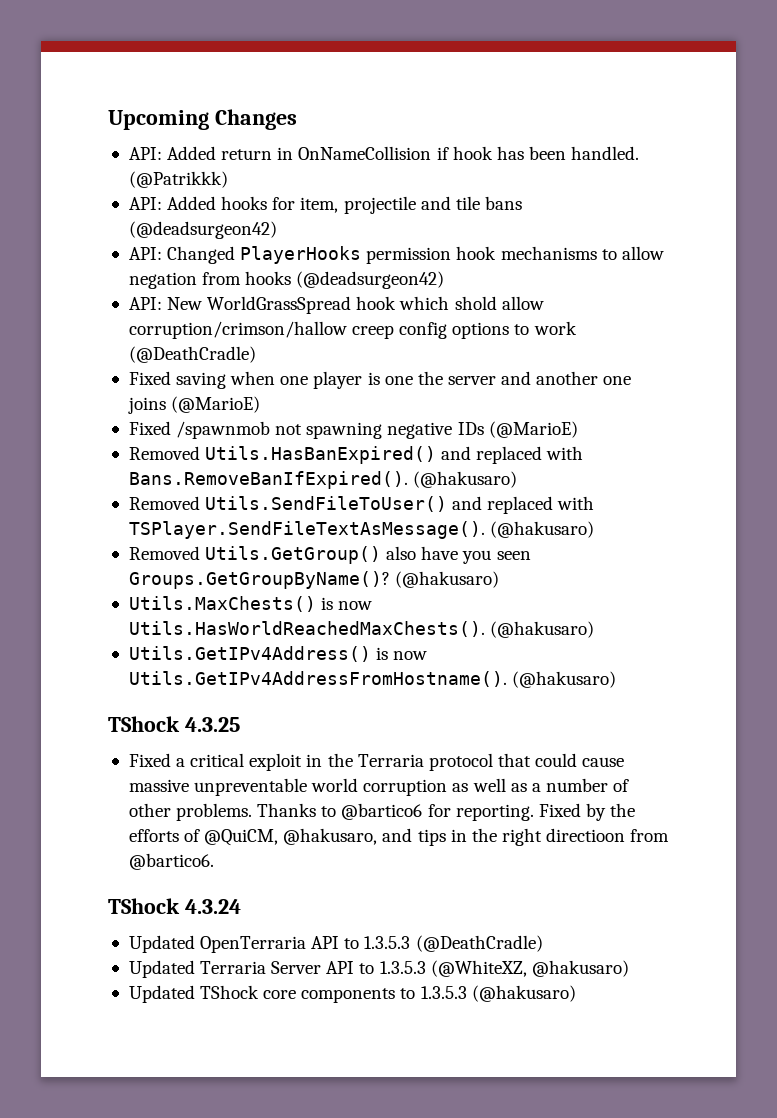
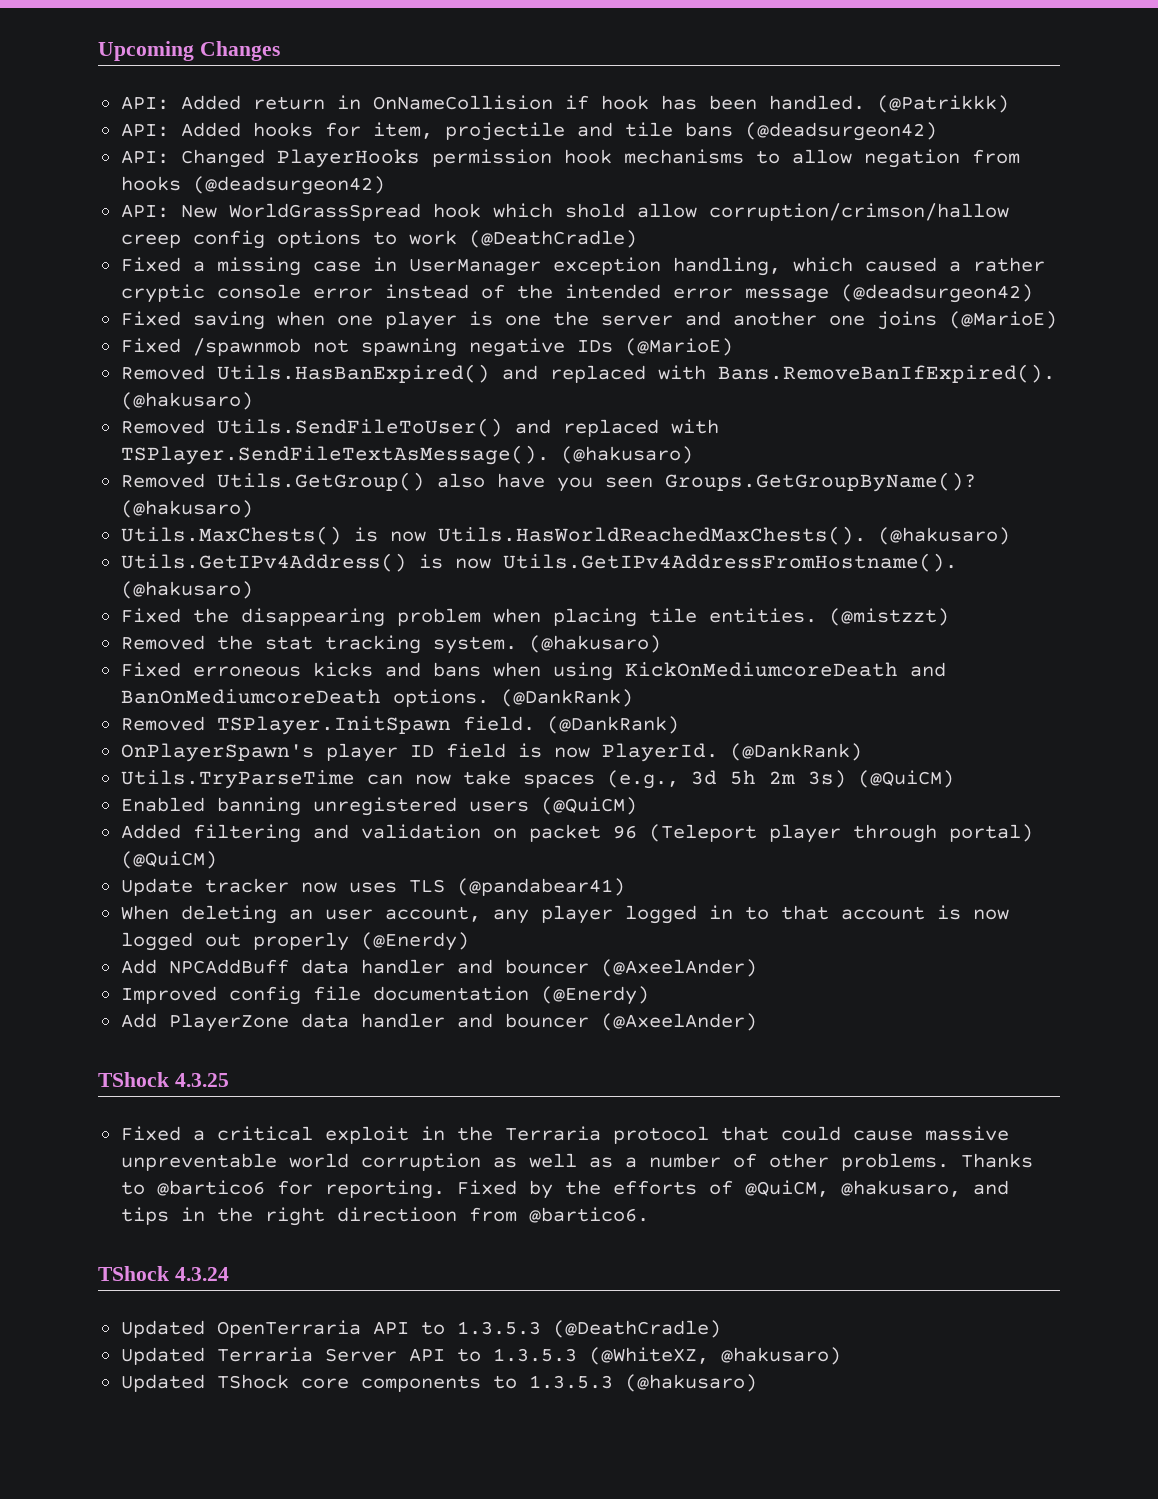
+ Fixed a missing case in UserManager exception handling, which caused a rather cryptic console error instead of the intended error message (@deadsurgeon42)
+ Fixed the disappearing problem when placing tile entities. (@mistzzt)
+ Removed the stat tracking system. (@hakusaro)
+ Fixed erroneous kicks and bans when using KickOnMediumcoreDeath and BanOnMediumcoreDeath options. (@DankRank)
+ Removed TSPlayer.InitSpawn field. (@DankRank)
+ OnPlayerSpawn's player ID field is now PlayerId. (@DankRank)
+ Utils.TryParseTime can now take spaces (e.g., 3d 5h 2m 3s) (@QuiCM)
+ Enabled banning unregistered users (@QuiCM)
+ Added filtering and validation on packet 96 (Teleport player through portal) (@QuiCM)
+ Update tracker now uses TLS (@pandabear41)
+ When deleting an user account, any player logged in to that account is now logged out properly (@Enerdy)
+ Add NPCAddBuff data handler and bouncer (@AxeelAnder)
+ Improved config file documentation (@Enerdy)
+ Add PlayerZone data handler and bouncer (@AxeelAnder)

